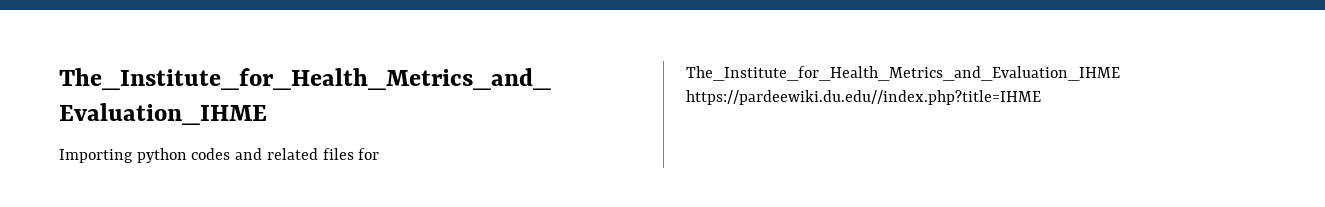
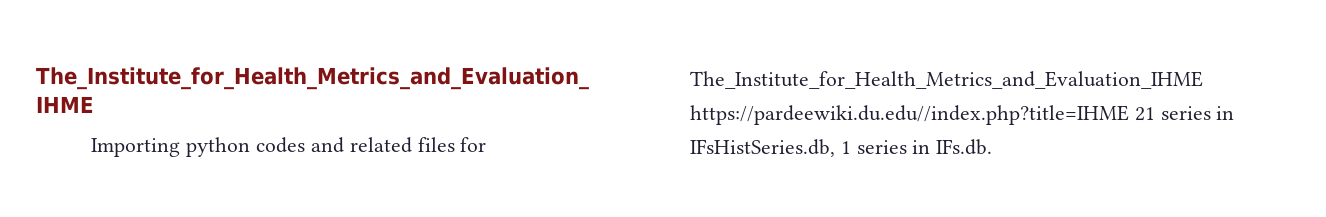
- Importing python codes and related files for The_Institute_for_Health_Metrics_and_Evaluation_IHME https://pardeewiki.du.edu//index.php?title=IHME
+ Importing python codes and related files for The_Institute_for_Health_Metrics_and_Evaluation_IHME https://pardeewiki.du.edu//index.php?title=IHME 21 series in IFsHistSeries.db, 1 series in IFs.db.

